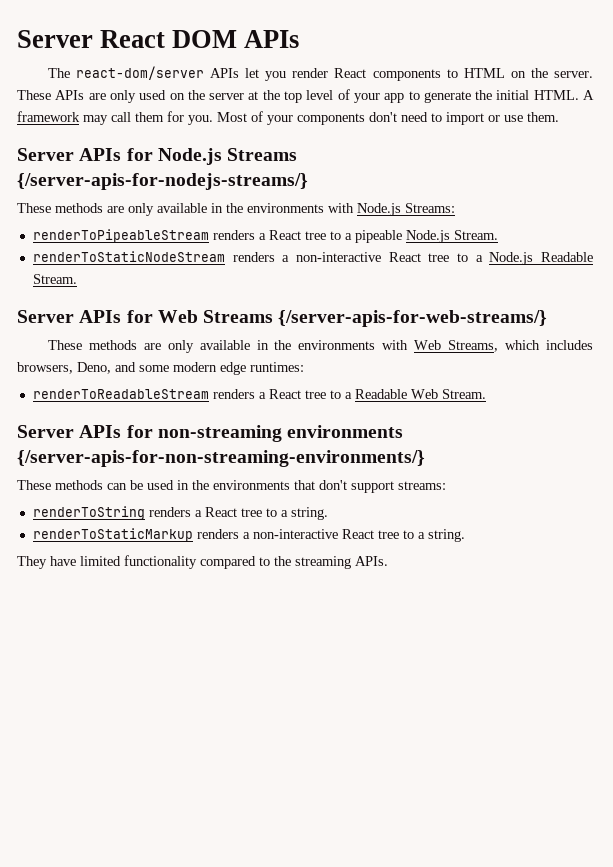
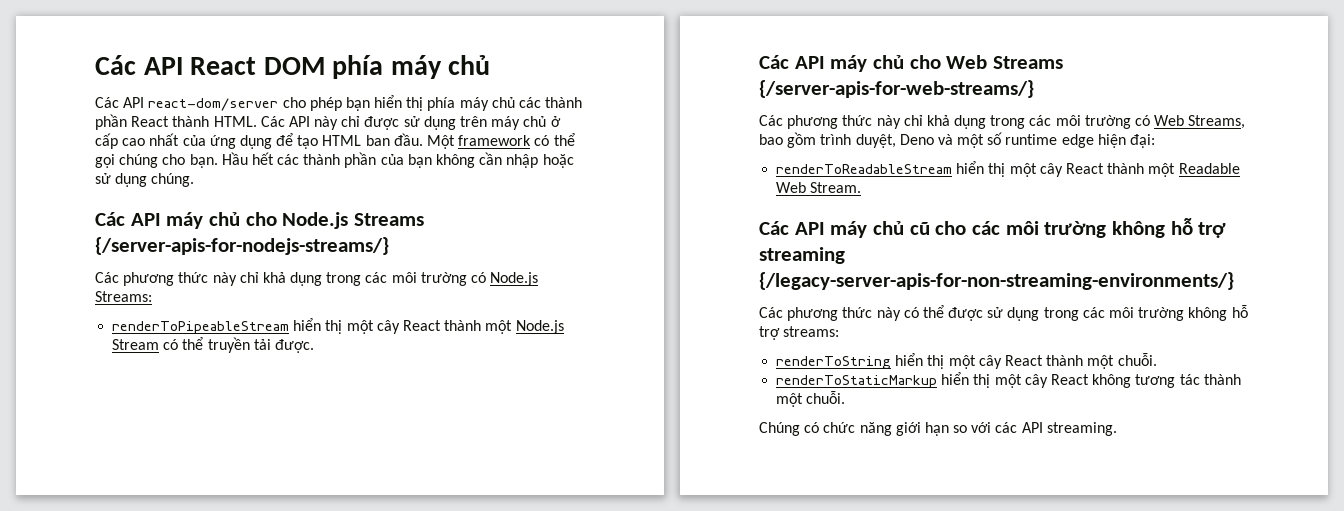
- Server React DOM APIs
- The react-dom/server APIs let you render React components to HTML on the server. These APIs are only used on the server at the top level of your app to generate the initial HTML. A framework may call them for you. Most of your components don't need to import or use them.
- Server APIs for Node.js Streams {/server-apis-for-nodejs-streams/}
- These methods are only available in the environments with Node.js Streams:
- renderToPipeableStream renders a React tree to a pipeable Node.js Stream.
- renderToStaticNodeStream renders a non-interactive React tree to a Node.js Readable Stream.
- Server APIs for Web Streams {/server-apis-for-web-streams/}
- These methods are only available in the environments with Web Streams, which includes browsers, Deno, and some modern edge runtimes:
- renderToReadableStream renders a React tree to a Readable Web Stream.
- Server APIs for non-streaming environments {/server-apis-for-non-streaming-environments/}
- These methods can be used in the environments that don't support streams:
- renderToString renders a React tree to a string.
- renderToStaticMarkup renders a non-interactive React tree to a string.
- They have limited functionality compared to the streaming APIs.
+ Các API React DOM phía máy chủ
+ Các API react-dom/server cho phép bạn hiển thị phía máy chủ các thành phần React thành HTML. Các API này chỉ được sử dụng trên máy chủ ở cấp cao nhất của ứng dụng để tạo HTML ban đầu. Một framework có thể gọi chúng cho bạn. Hầu hết các thành phần của bạn không cần nhập hoặc sử dụng chúng.
+ Các API máy chủ cho Node.js Streams {/server-apis-for-nodejs-streams/}
+ Các phương thức này chỉ khả dụng trong các môi trường có Node.js Streams:
+ renderToPipeableStream hiển thị một cây React thành một Node.js Stream có thể truyền tải được.
+ Các API máy chủ cho Web Streams {/server-apis-for-web-streams/}
+ Các phương thức này chỉ khả dụng trong các môi trường có Web Streams, bao gồm trình duyệt, Deno và một số runtime edge hiện đại:
+ renderToReadableStream hiển thị một cây React thành một Readable Web Stream.
+ Các API máy chủ cũ cho các môi trường không hỗ trợ streaming {/legacy-server-apis-for-non-streaming-environments/}
+ Các phương thức này có thể được sử dụng trong các môi trường không hỗ trợ streams:
+ renderToString hiển thị một cây React thành một chuỗi.
+ renderToStaticMarkup hiển thị một cây React không tương tác thành một chuỗi.
+ Chúng có chức năng giới hạn so với các API streaming.

